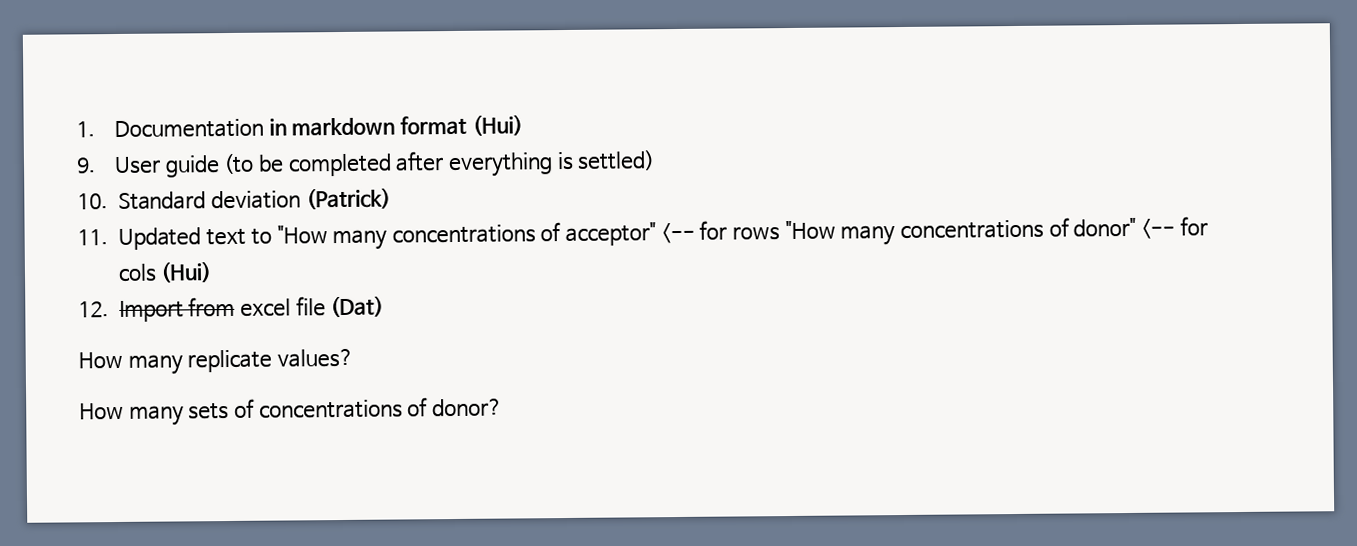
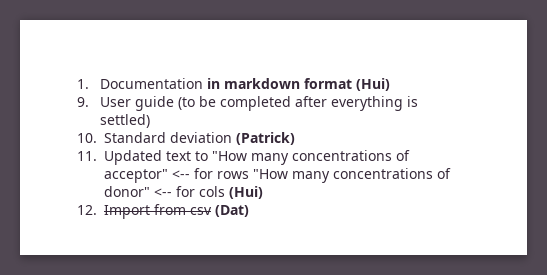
- 12. Import from excel file (Dat)
+ 12. Import from csv (Dat)
- How many replicate values?
- How many sets of concentrations of donor?

